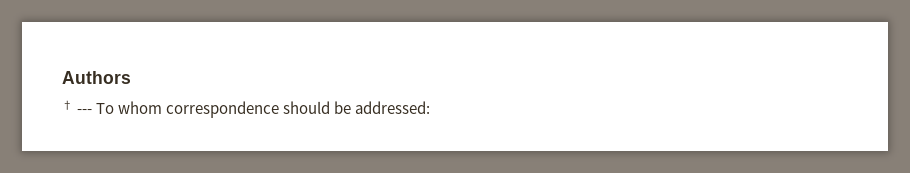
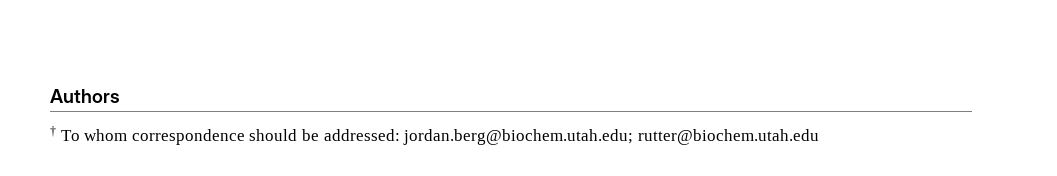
- † --- To whom correspondence should be addressed:
+ † To whom correspondence should be addressed: jordan.berg@biochem.utah.edu; rutter@biochem.utah.edu

